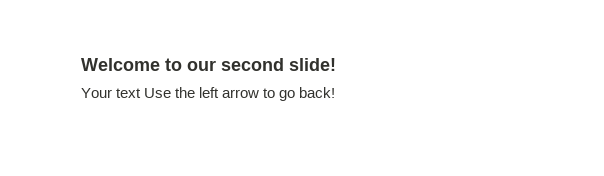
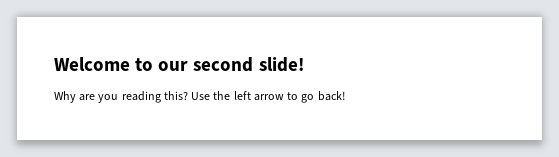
- Your text Use the left arrow to go back!
+ Why are you reading this? Use the left arrow to go back!

